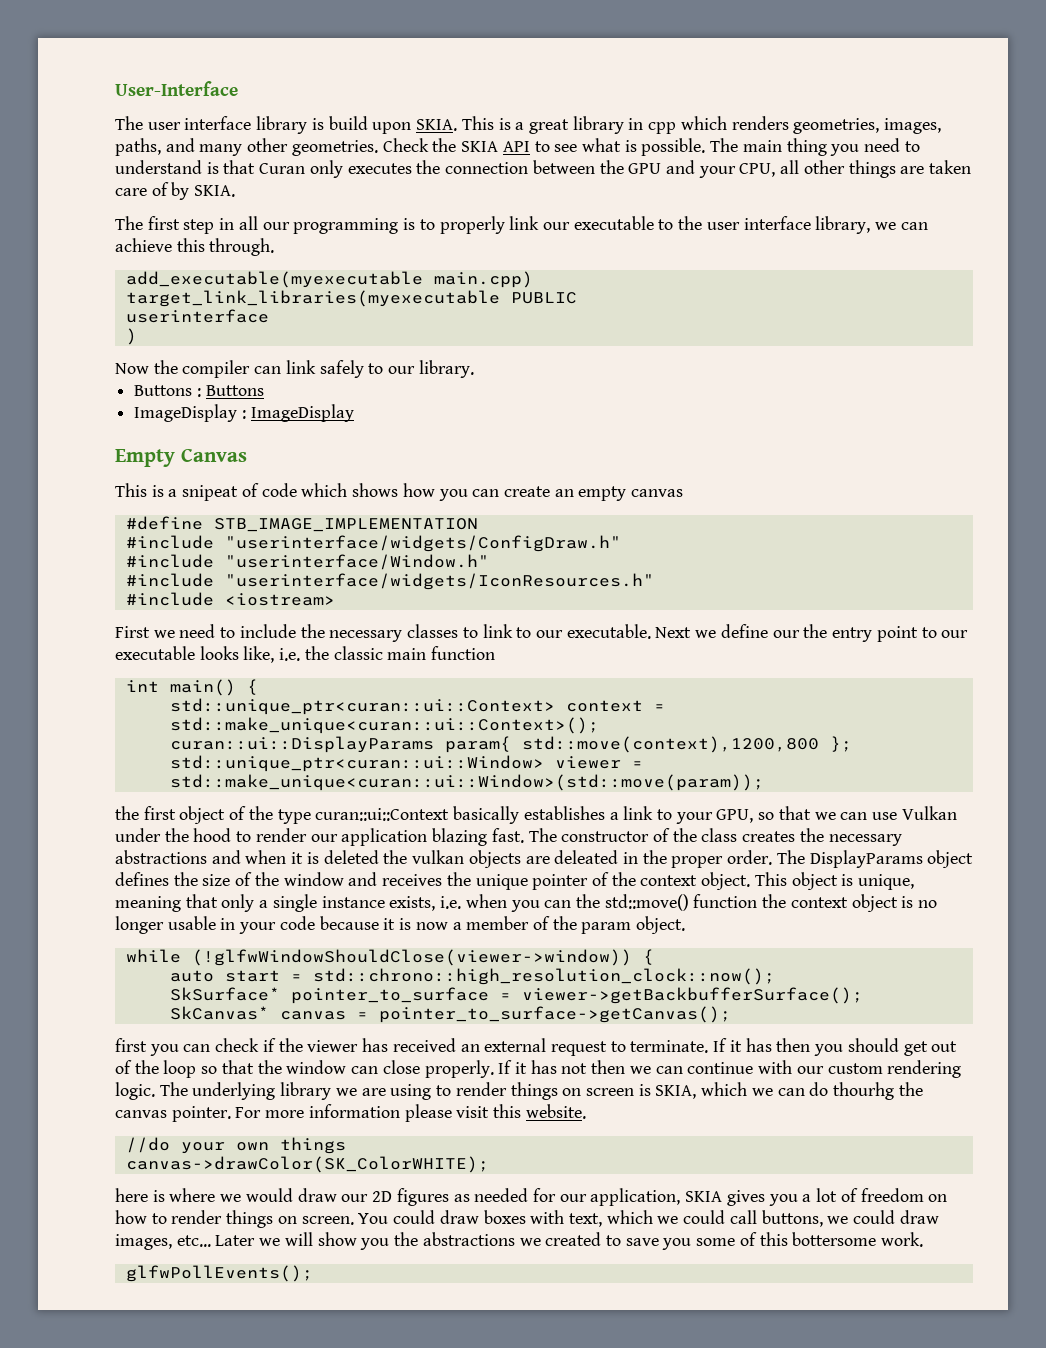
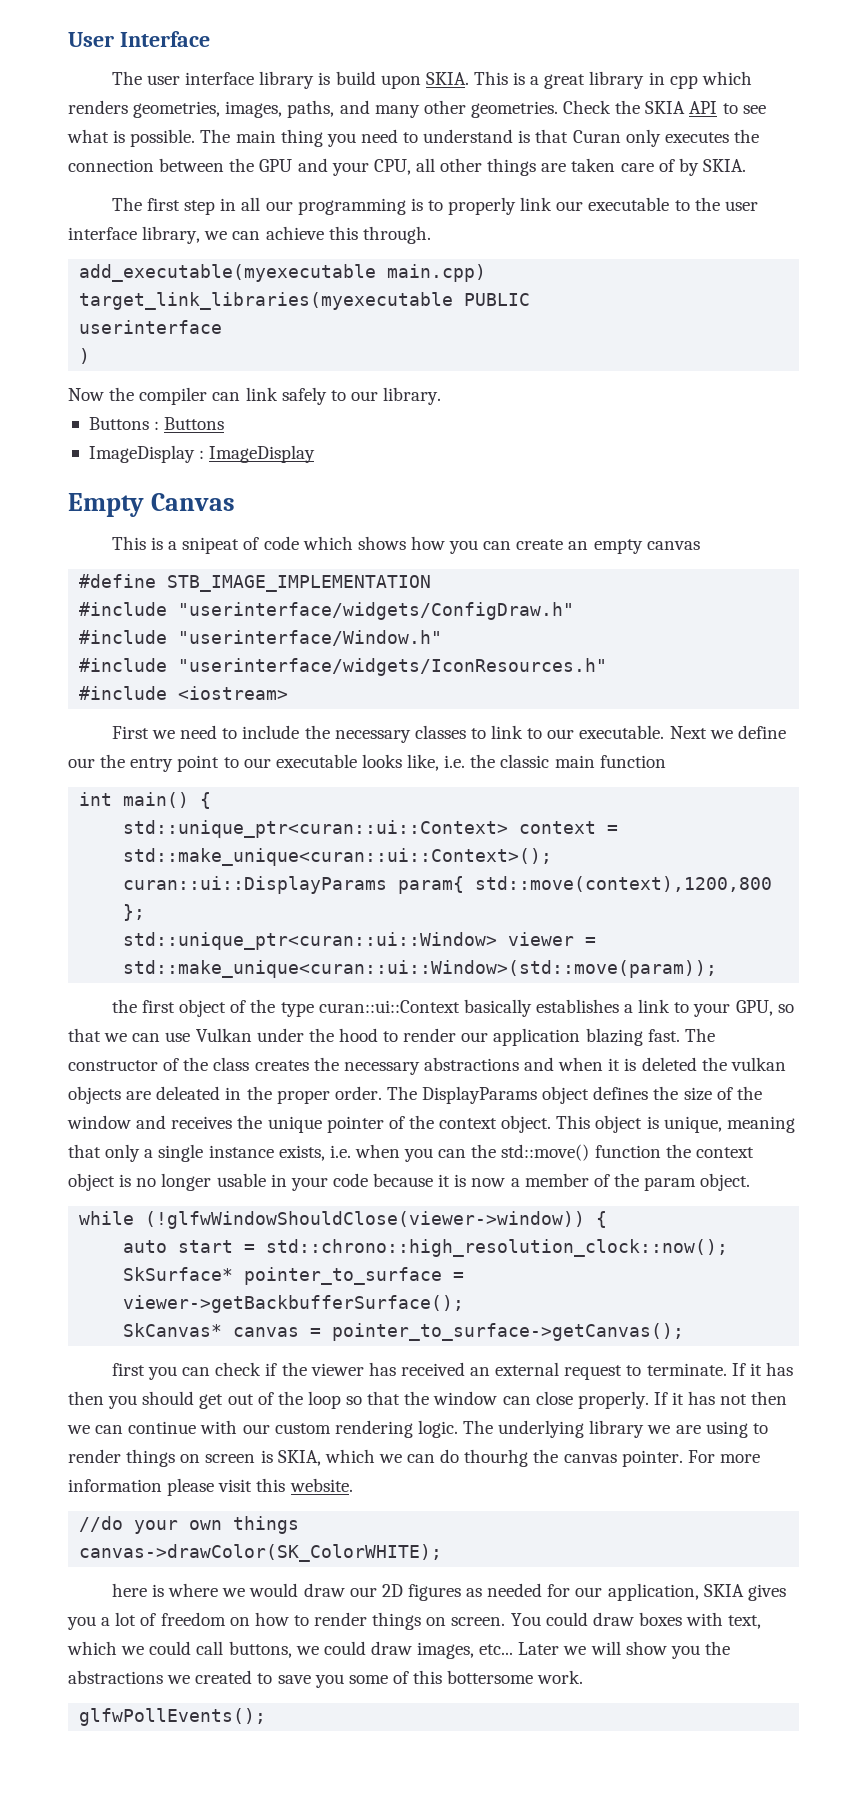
- User-Interface
+ User Interface

